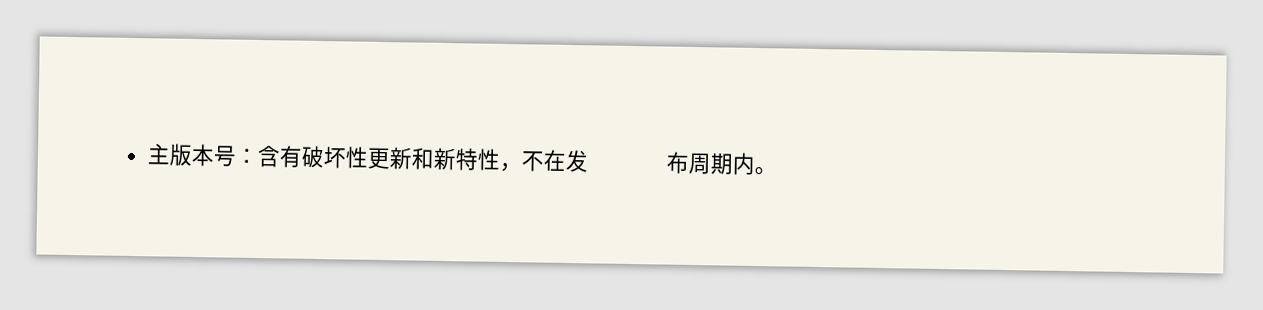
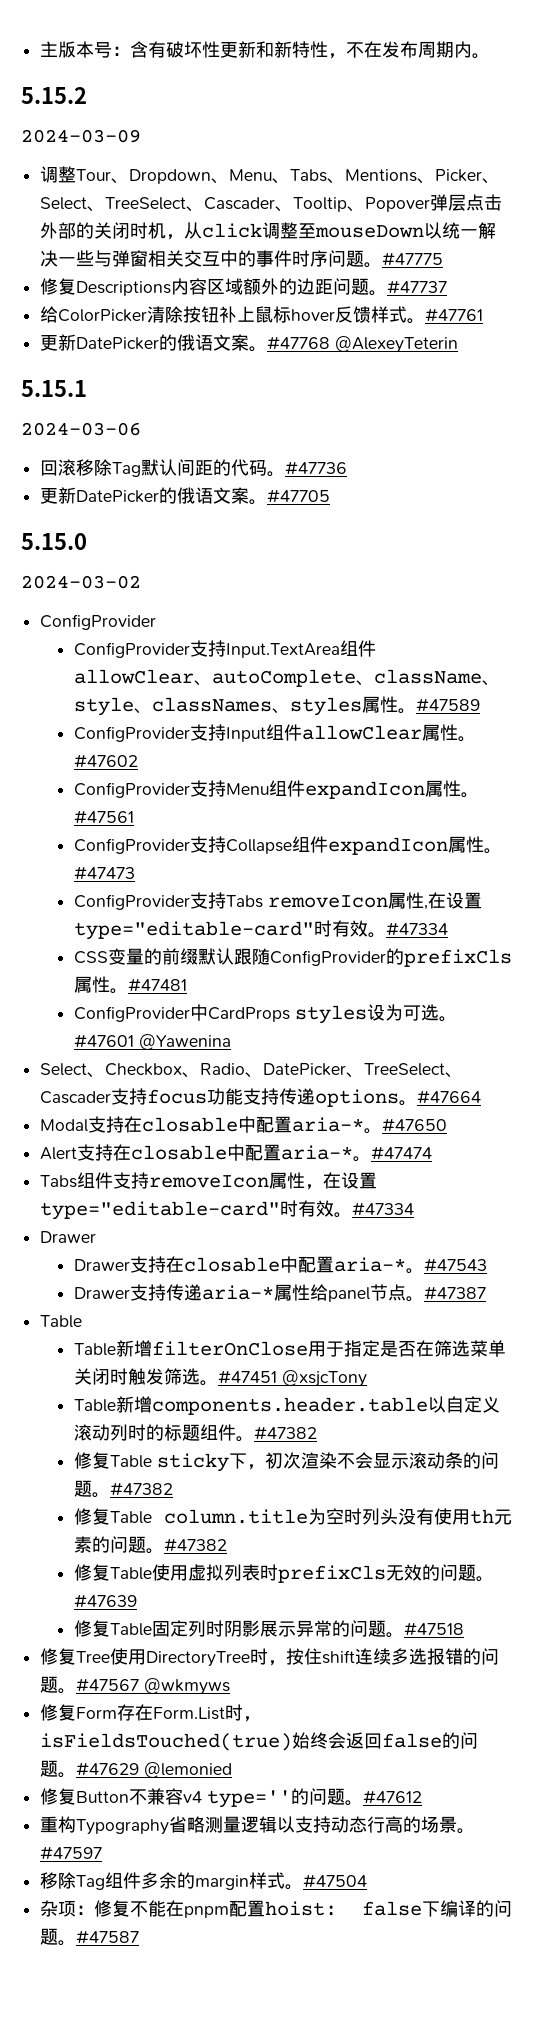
+ 5.15.2
+ 2024-03-09
+ 调整Tour、Dropdown、Menu、Tabs、Mentions、Picker、Select、TreeSelect、Cascader、Tooltip、Popover弹层点击外部的关闭时机，从click调整至mouseDown以统一解决一些与弹窗相关交互中的事件时序问题。#47775
+ 修复Descriptions内容区域额外的边距问题。#47737
+ 给ColorPicker清除按钮补上鼠标hover反馈样式。#47761
+ 更新DatePicker的俄语文案。#47768 @AlexeyTeterin
+ 5.15.1
+ 2024-03-06
+ 回滚移除Tag默认间距的代码。#47736
+ 更新DatePicker的俄语文案。#47705
+ 5.15.0
+ 2024-03-02
+ ConfigProvider
+ ConfigProvider支持Input.TextArea组件allowClear、autoComplete、className、style、classNames、styles属性。#47589
+ ConfigProvider支持Input组件allowClear属性。#47602
+ ConfigProvider支持Menu组件expandIcon属性。#47561
+ ConfigProvider支持Collapse组件expandIcon属性。#47473
+ ConfigProvider支持Tabs removeIcon属性,在设置type="editable-card"时有效。#47334
+ CSS变量的前缀默认跟随ConfigProvider的prefixCls属性。#47481
+ ConfigProvider中CardProps styles设为可选。#47601 @Yawenina
+ Select、Checkbox、Radio、DatePicker、TreeSelect、Cascader支持focus功能支持传递options。#47664
+ Modal支持在closable中配置aria-*。#47650
+ Alert支持在closable中配置aria-*。#47474
+ Tabs组件支持removeIcon属性，在设置type="editable-card"时有效。#47334
+ Drawer
+ Drawer支持在closable中配置aria-*。#47543
+ Drawer支持传递aria-*属性给panel节点。#47387
+ Table
+ Table新增filterOnClose用于指定是否在筛选菜单关闭时触发筛选。#47451 @xsjcTony
+ Table新增components.header.table以自定义滚动列时的标题组件。#47382
+ 修复Table sticky下，初次渲染不会显示滚动条的问题。#47382
+ 修复Table column.title为空时列头没有使用th元素的问题。#47382
+ 修复Table使用虚拟列表时prefixCls无效的问题。#47639
+ 修复Table固定列时阴影展示异常的问题。#47518
+ 修复Tree使用DirectoryTree时，按住shift连续多选报错的问题。#47567 @wkmyws
+ 修复Form存在Form.List时，isFieldsTouched(true)始终会返回false的问题。#47629 @lemonied
+ 修复Button不兼容v4 type=''的问题。#47612
+ 重构Typography省略测量逻辑以支持动态行高的场景。#47597
+ 移除Tag组件多余的margin样式。#47504
+ 杂项：修复不能在pnpm配置hoist: false下编译的问题。#47587

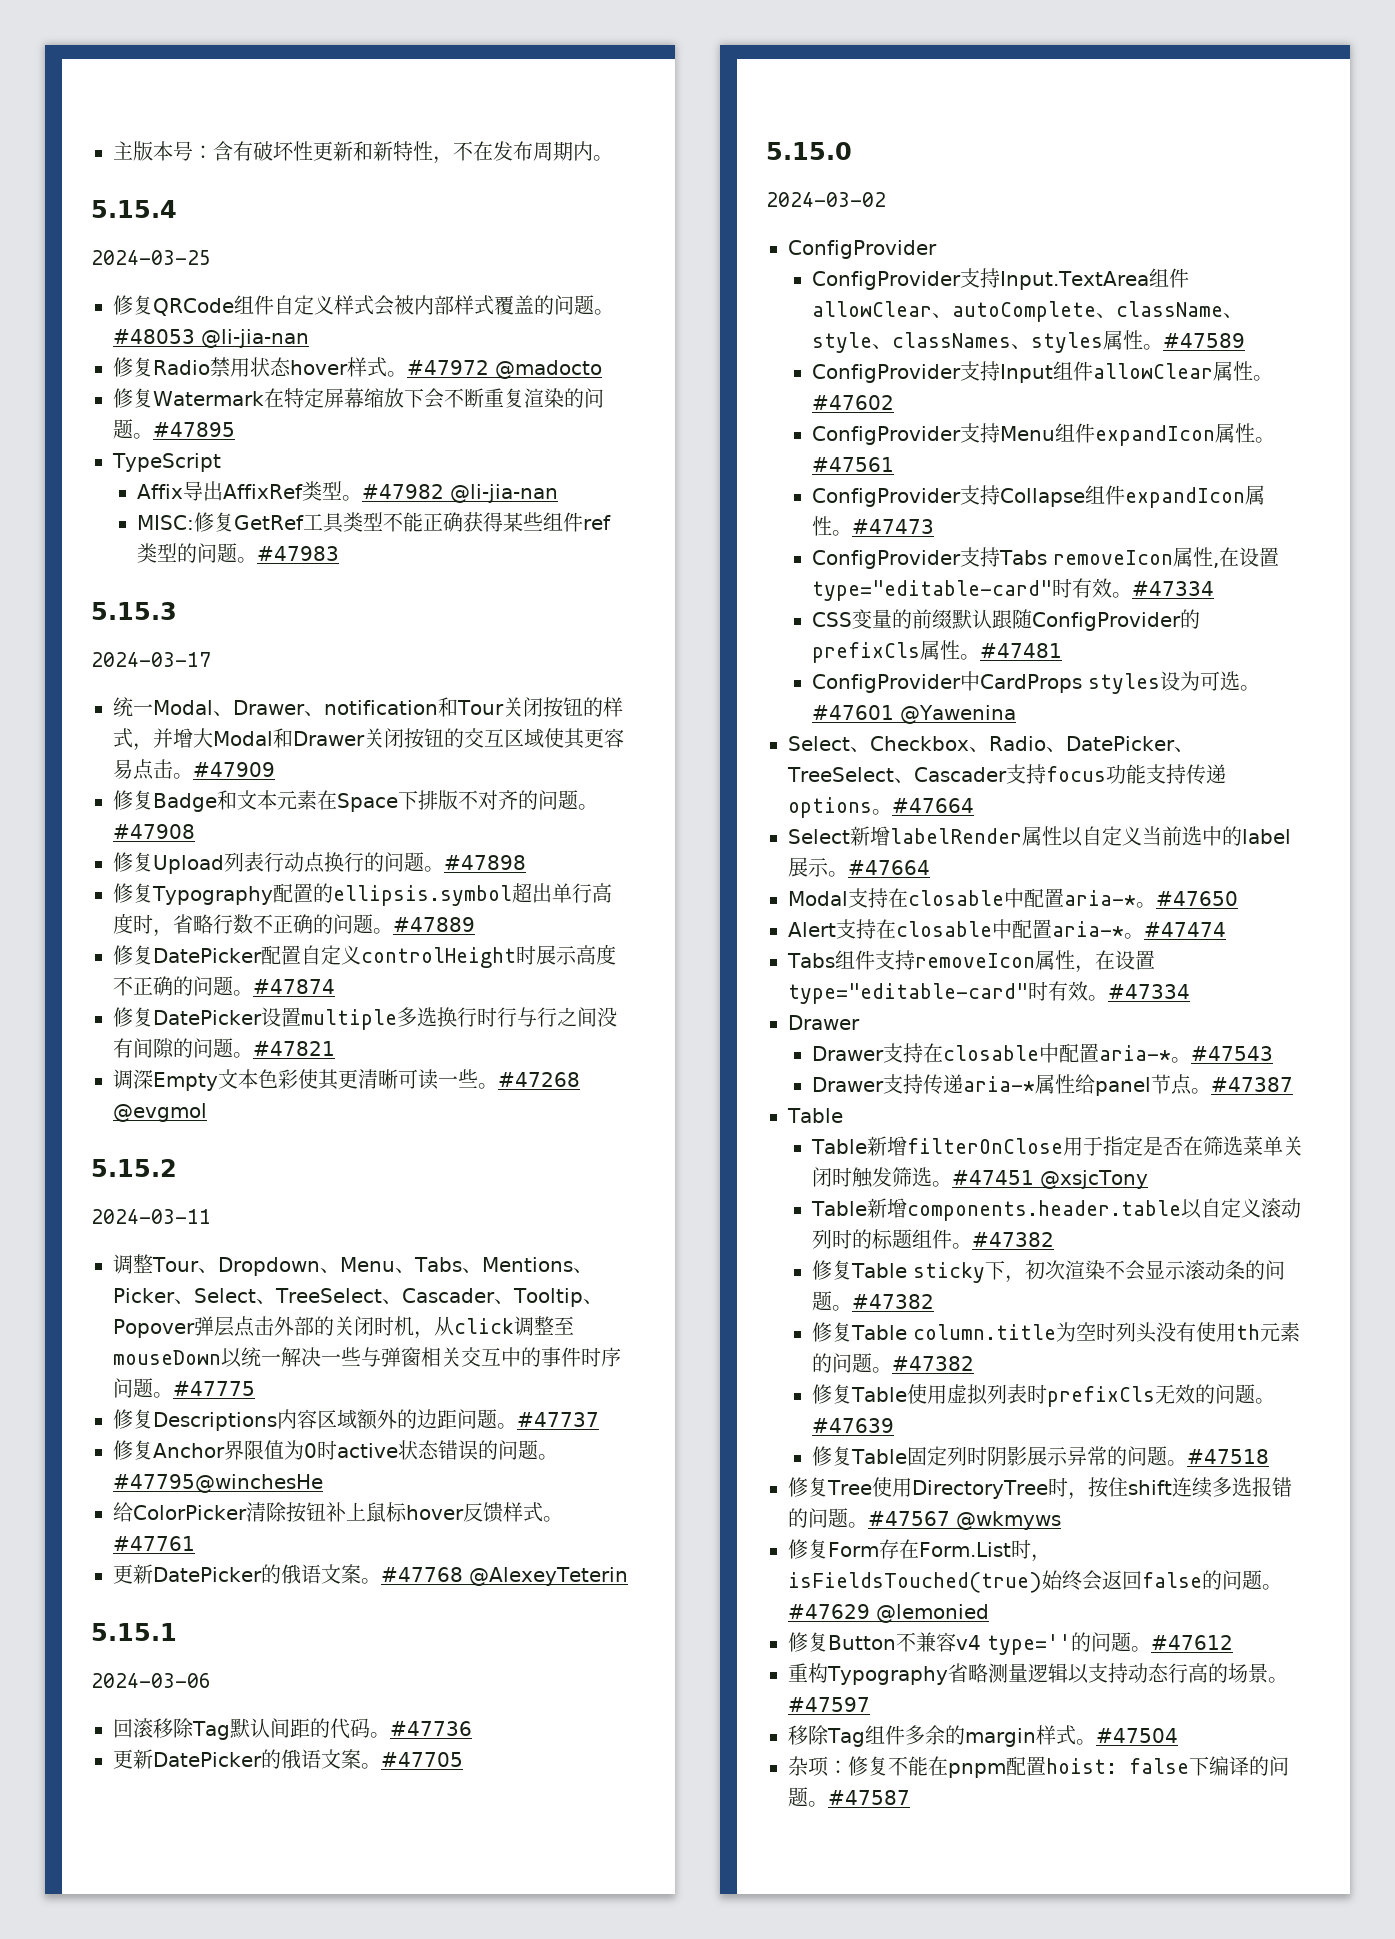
+ 5.15.4
+ 2024-03-25
+ 修复QRCode组件自定义样式会被内部样式覆盖的问题。#48053 @li-jia-nan
+ 修复Radio禁用状态hover样式。#47972 @madocto
+ 修复Watermark在特定屏幕缩放下会不断重复渲染的问题。#47895
+ TypeScript
+ Affix导出AffixRef类型。#47982 @li-jia-nan
+ MISC:修复GetRef工具类型不能正确获得某些组件ref类型的问题。#47983
+ 5.15.3
+ 2024-03-17
+ 统一Modal、Drawer、notification和Tour关闭按钮的样式，并增大Modal和Drawer关闭按钮的交互区域使其更容易点击。#47909
+ 修复Badge和文本元素在Space下排版不对齐的问题。#47908
+ 修复Upload列表行动点换行的问题。#47898
+ 修复Typography配置的ellipsis.symbol超出单行高度时，省略行数不正确的问题。#47889
+ 修复DatePicker配置自定义controlHeight时展示高度不正确的问题。#47874
+ 修复DatePicker设置multiple多选换行时行与行之间没有间隙的问题。#47821
+ 调深Empty文本色彩使其更清晰可读一些。#47268 @evgmol
- 2024-03-09
+ 2024-03-11
+ 修复Anchor界限值为0时active状态错误的问题。#47795@winchesHe
+ Select新增labelRender属性以自定义当前选中的label展示。#47664

